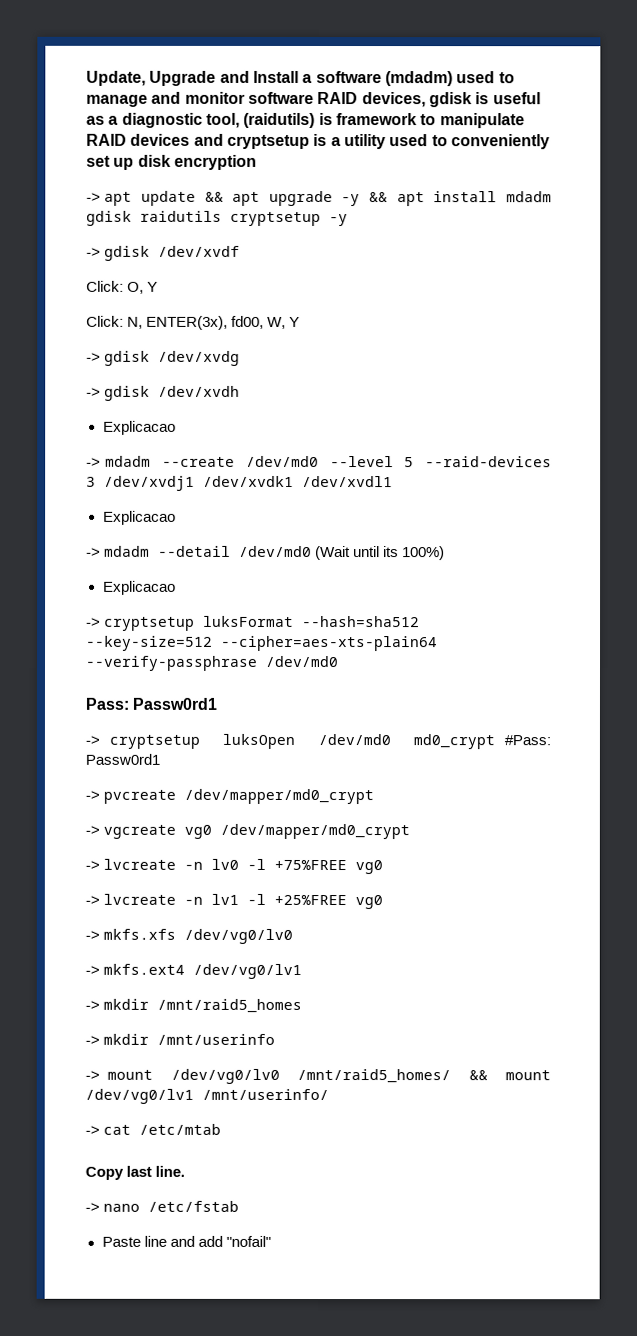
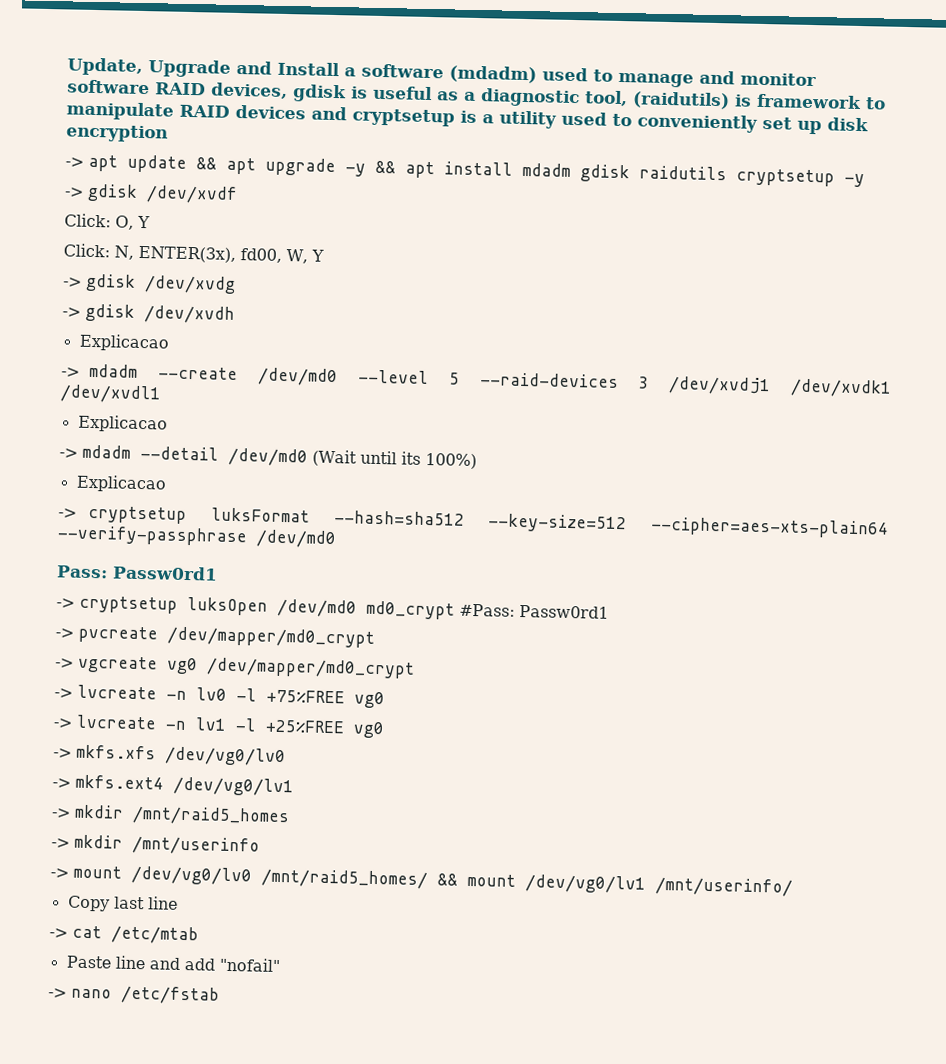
+ Copy last line
- Copy last line.
- -> nano /etc/fstab
+ -> nano /etc/fstab

